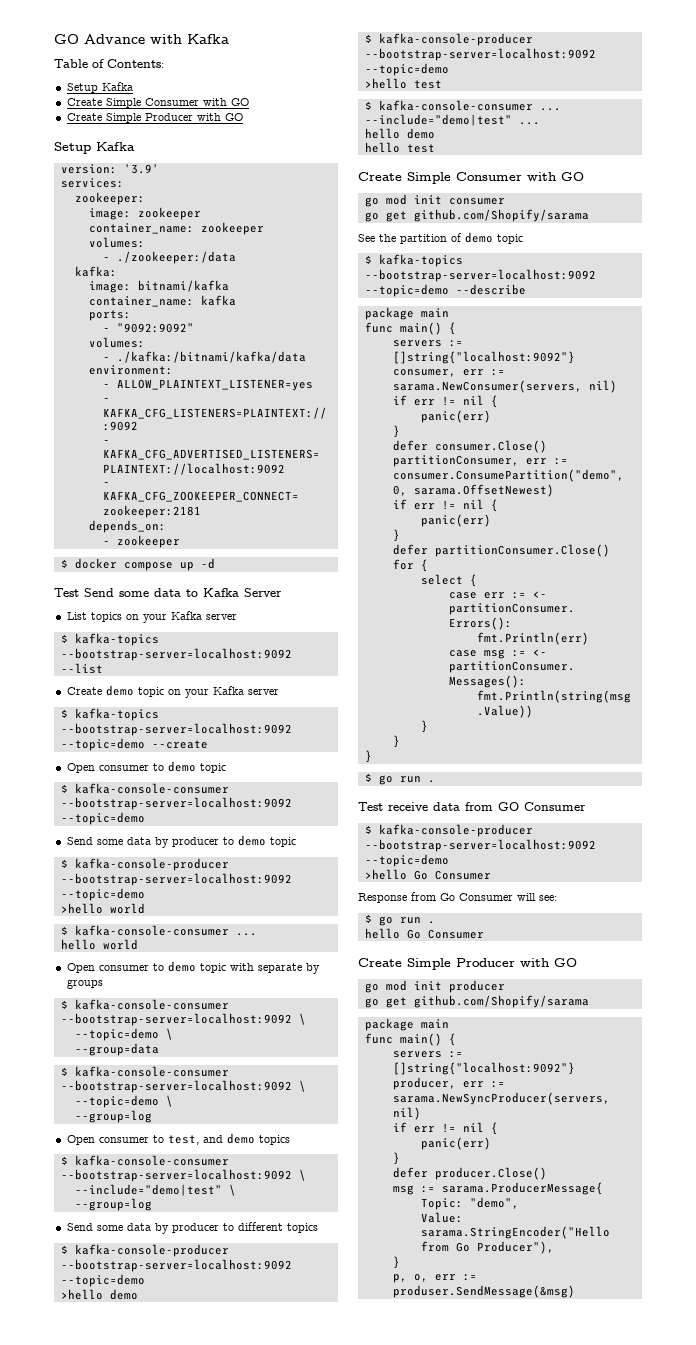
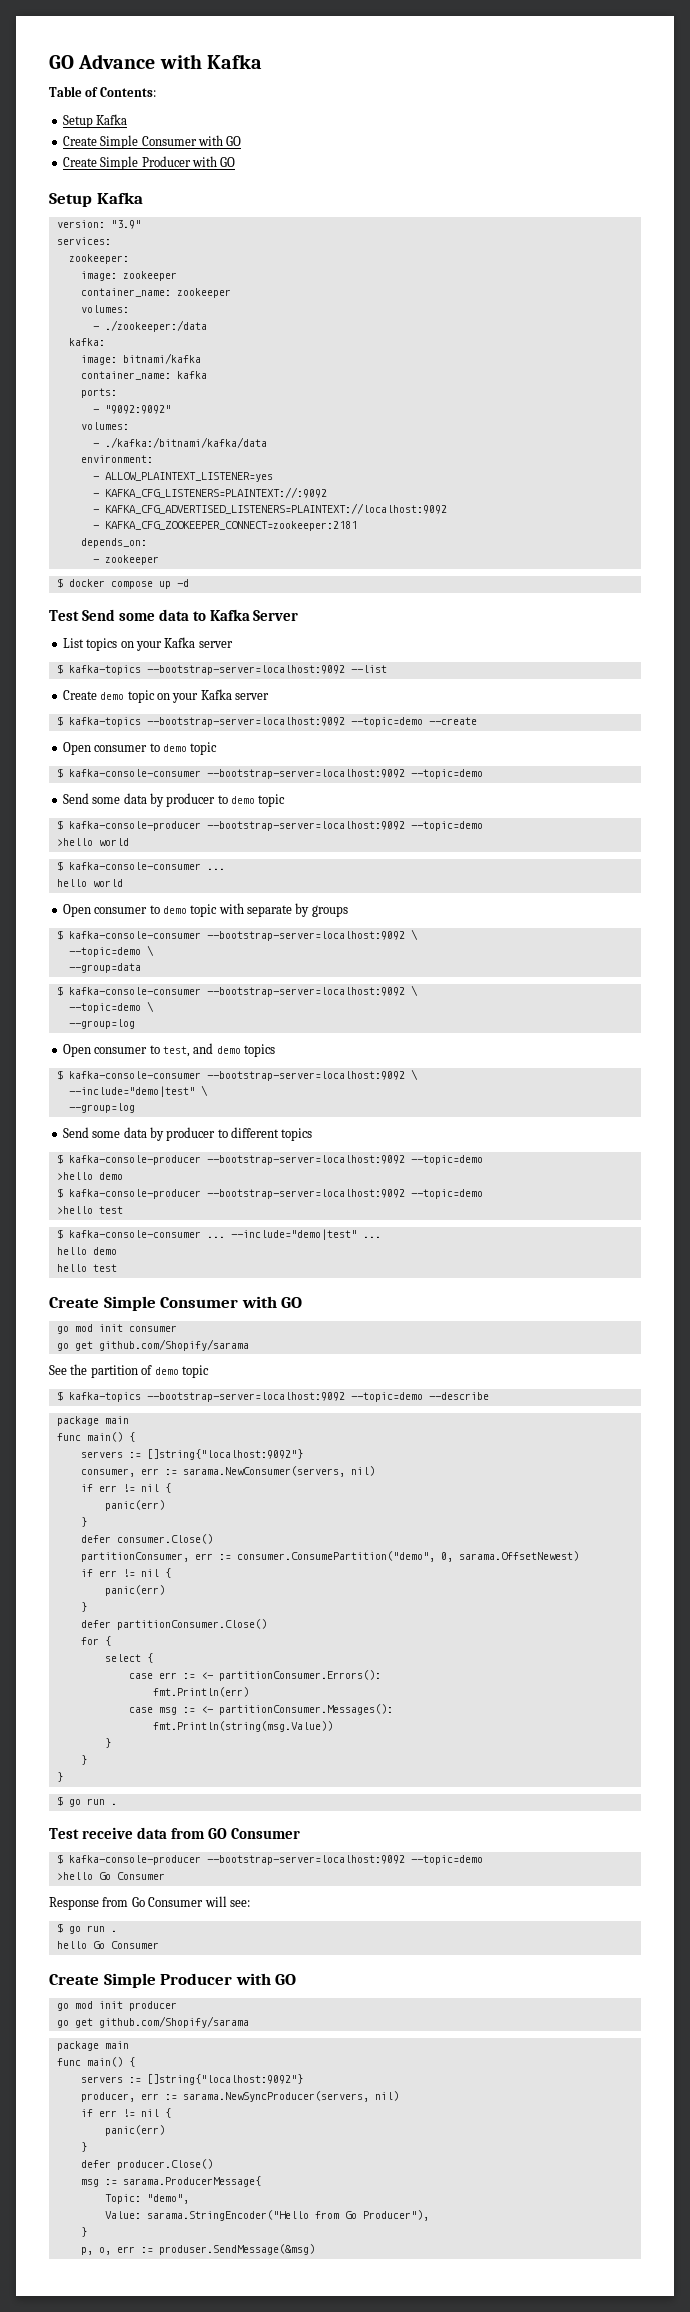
- version: '3.9'
+ version: "3.9"

